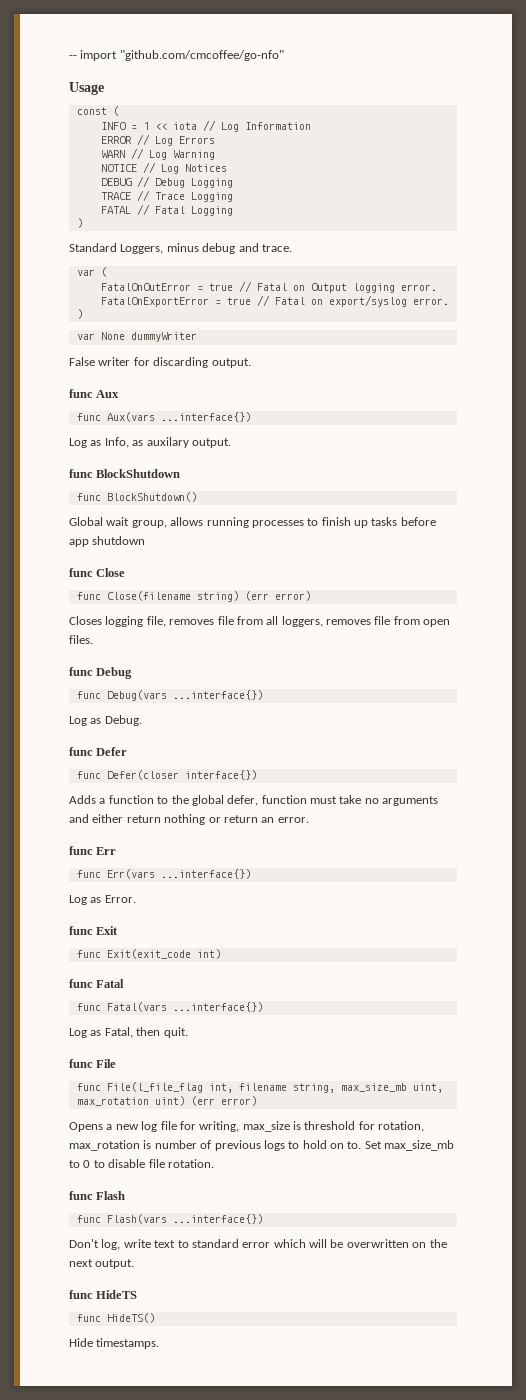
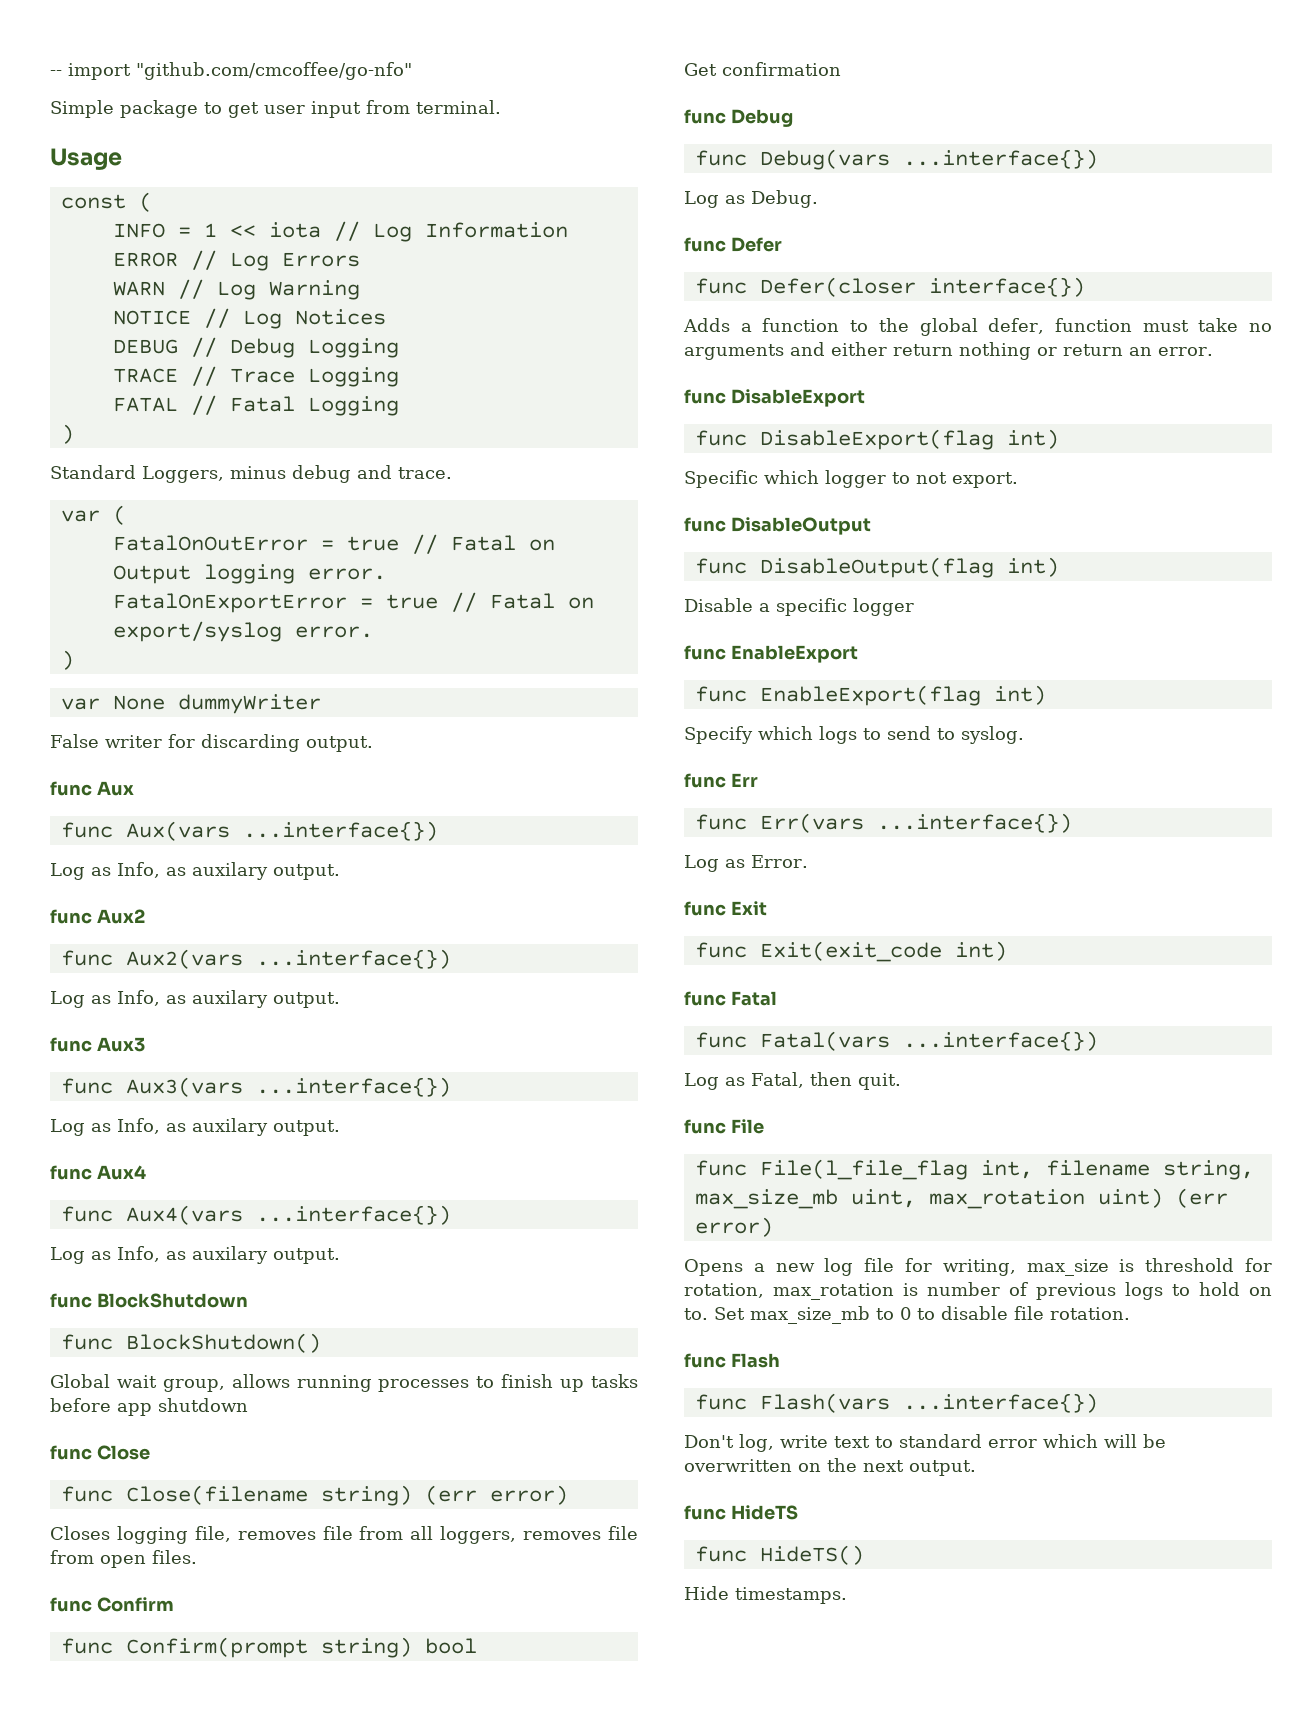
+ Simple package to get user input from terminal.
+ func Aux2
+ func Aux2(vars ...interface{})
+ Log as Info, as auxilary output.
+ func Aux3
+ func Aux3(vars ...interface{})
+ Log as Info, as auxilary output.
+ func Aux4
+ func Aux4(vars ...interface{})
+ Log as Info, as auxilary output.
+ func Confirm
+ func Confirm(prompt string) bool
+ Get confirmation
+ func DisableExport
+ func DisableExport(flag int)
+ Specific which logger to not export.
+ func DisableOutput
+ func DisableOutput(flag int)
+ Disable a specific logger
+ func EnableExport
+ func EnableExport(flag int)
+ Specify which logs to send to syslog.

